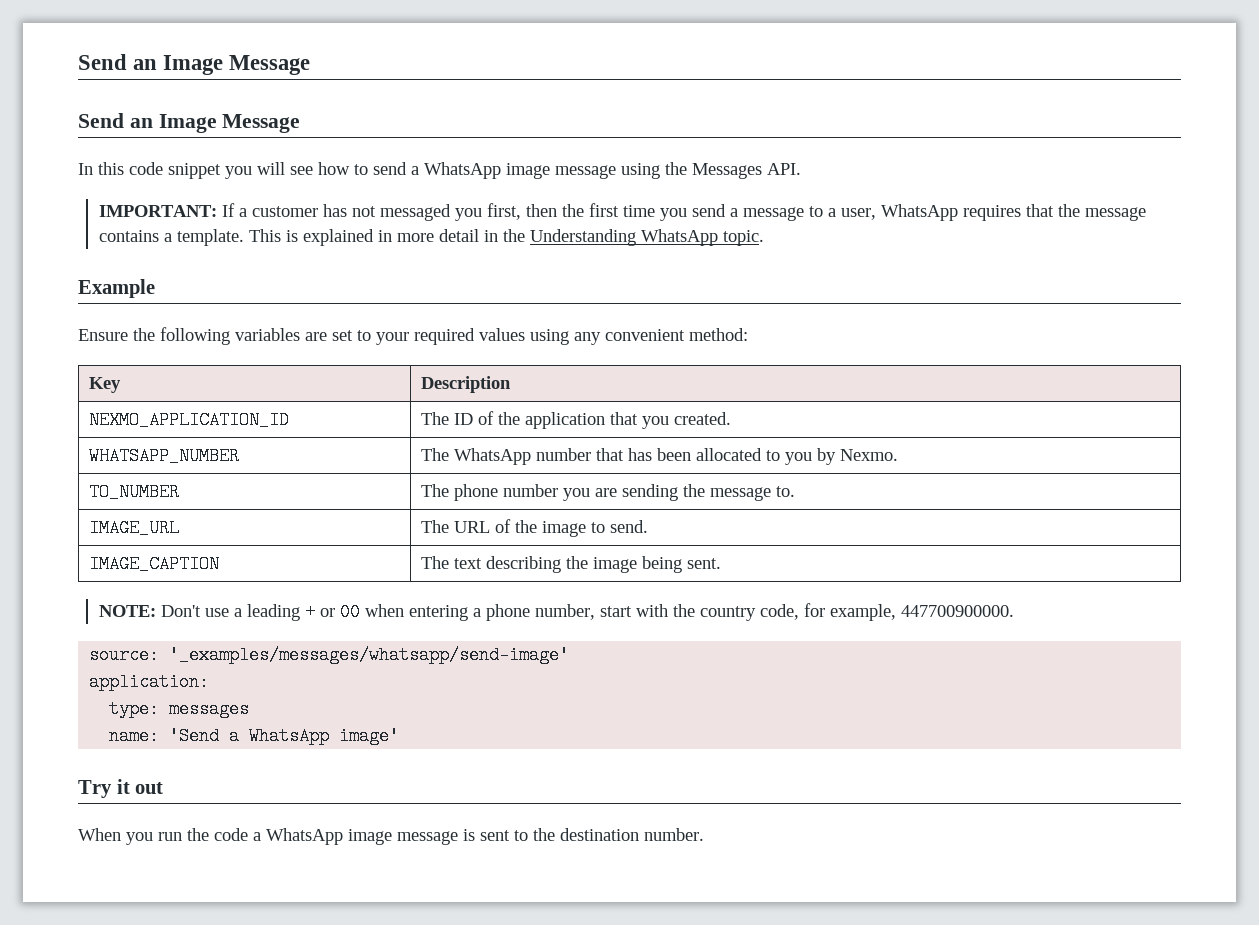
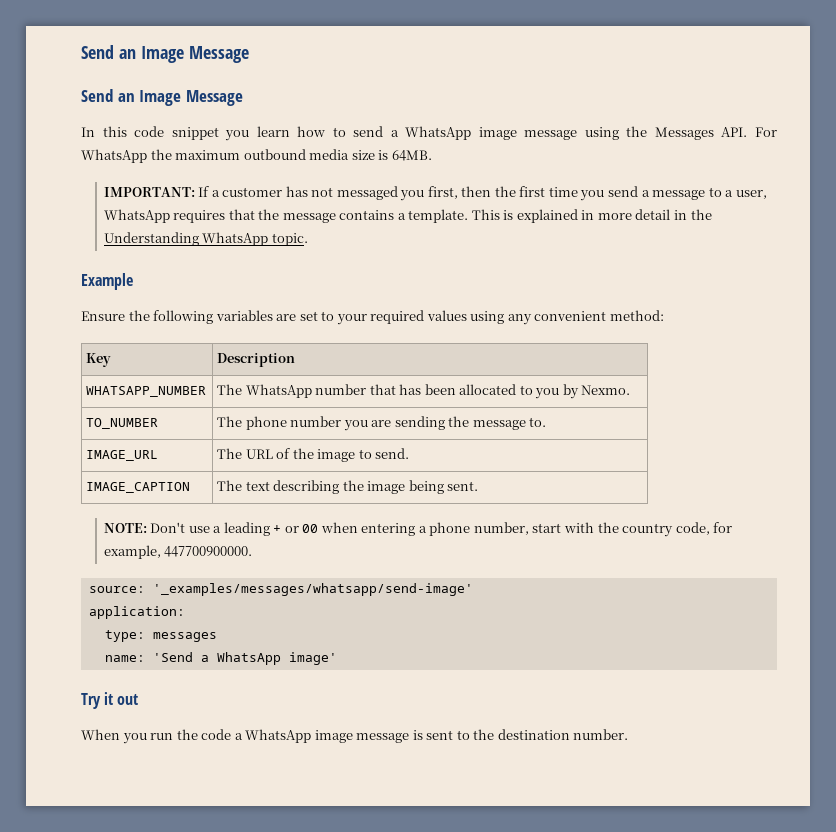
- In this code snippet you will see how to send a WhatsApp image message using the Messages API.
+ In this code snippet you learn how to send a WhatsApp image message using the Messages API. For WhatsApp the maximum outbound media size is 64MB.
- NEXMO_APPLICATION_ID | The ID of the application that you created.

